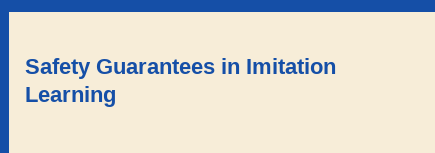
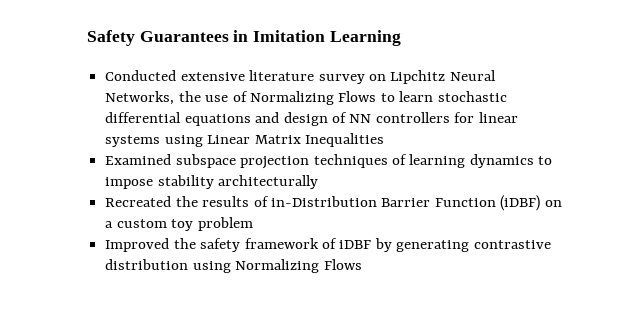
+ Conducted extensive literature survey on Lipchitz Neural Networks, the use of Normalizing Flows to learn stochastic differential equations and design of NN controllers for linear systems using Linear Matrix Inequalities
+ Examined subspace projection techniques of learning dynamics to impose stability architecturally
+ Recreated the results of in-Distribution Barrier Function (iDBF) on a custom toy problem
+ Improved the safety framework of iDBF by generating contrastive distribution using Normalizing Flows

